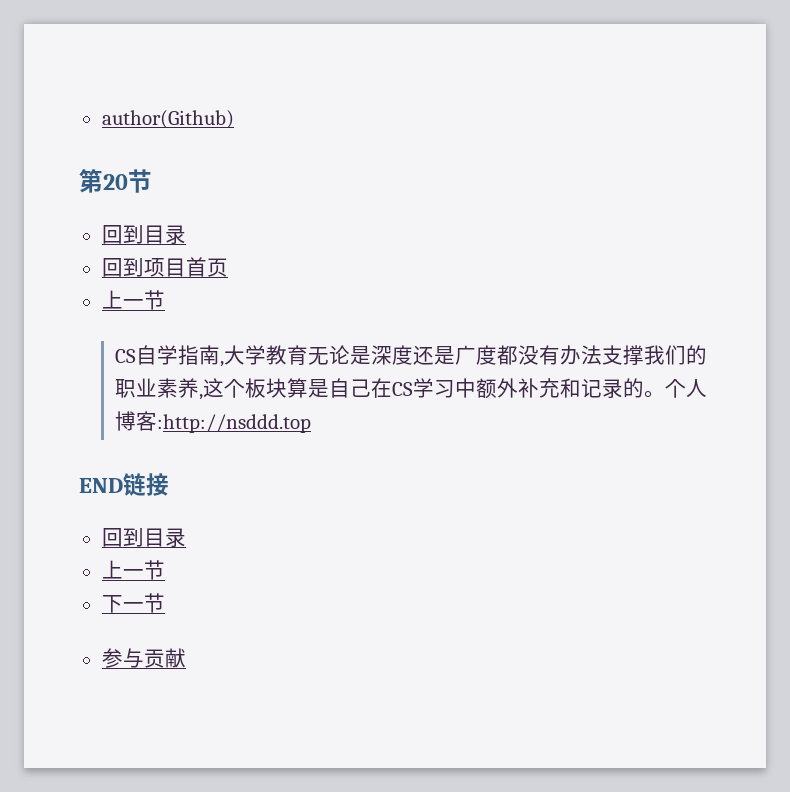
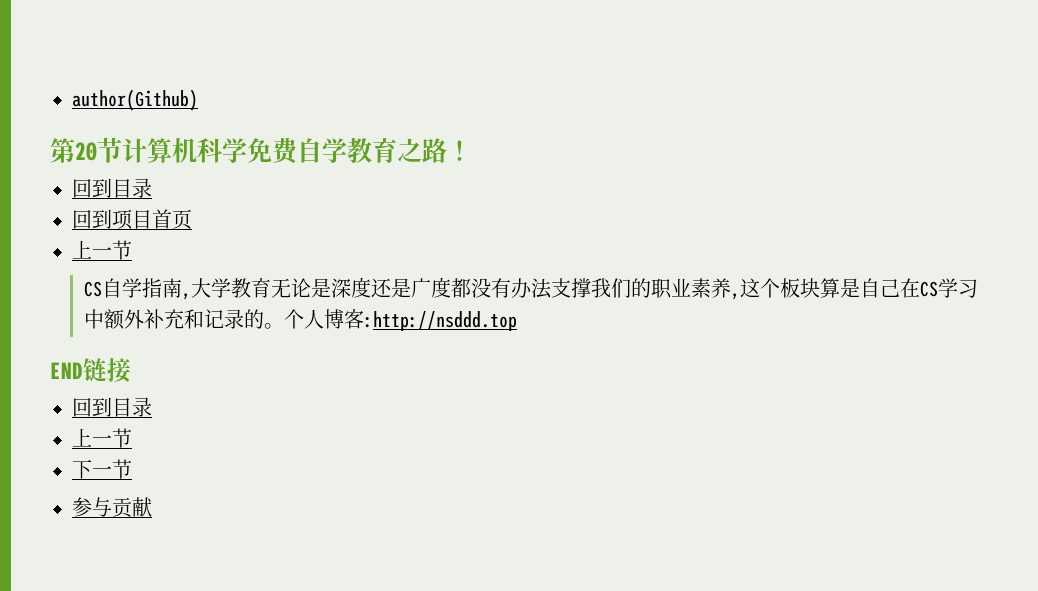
- 第20节
+ 第20节计算机科学免费自学教育之路！

